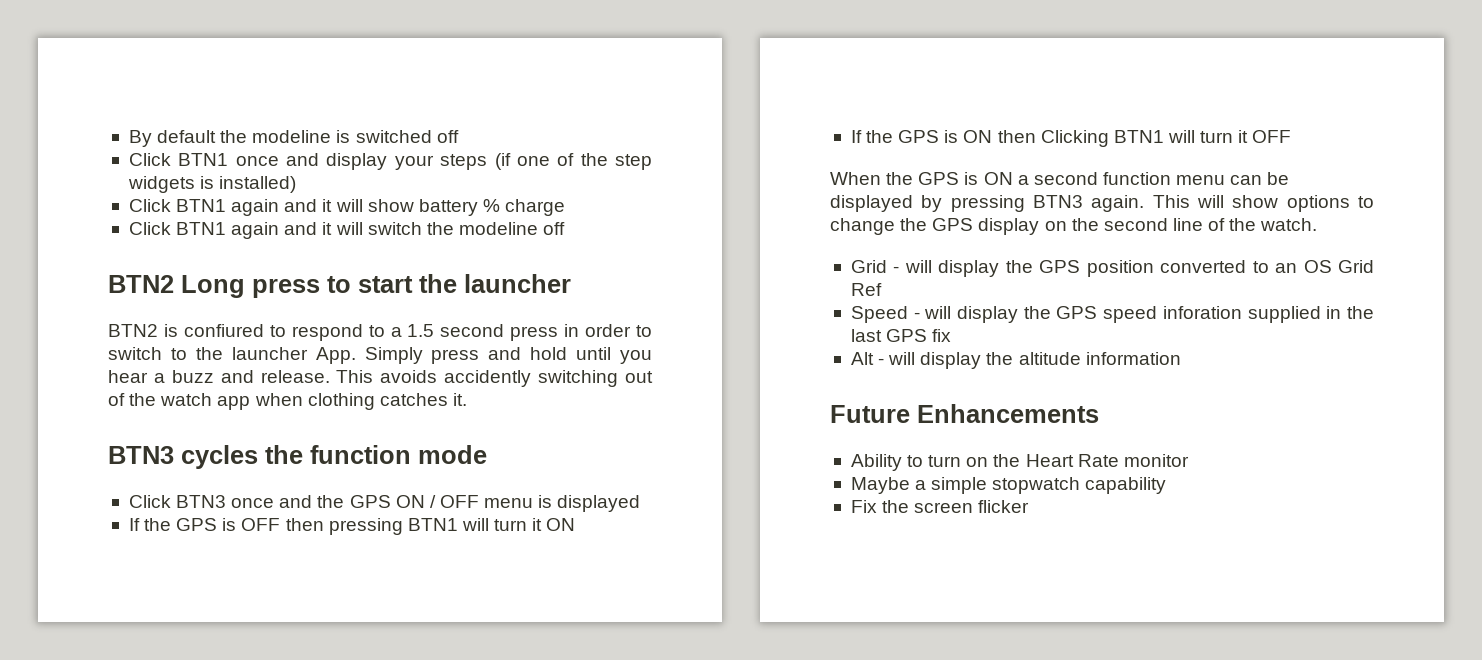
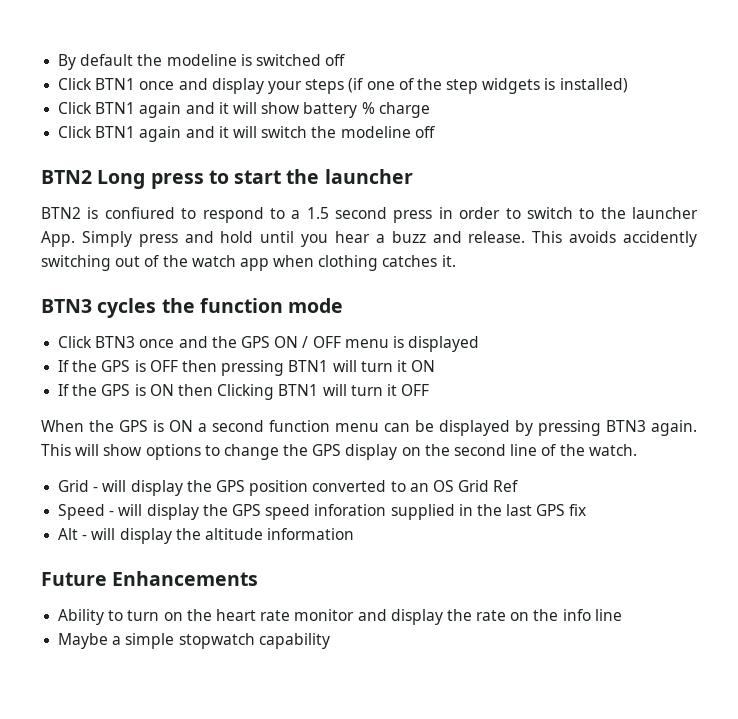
- Ability to turn on the Heart Rate monitor
+ Ability to turn on the heart rate monitor and display the rate on the info line
- Fix the screen flicker

